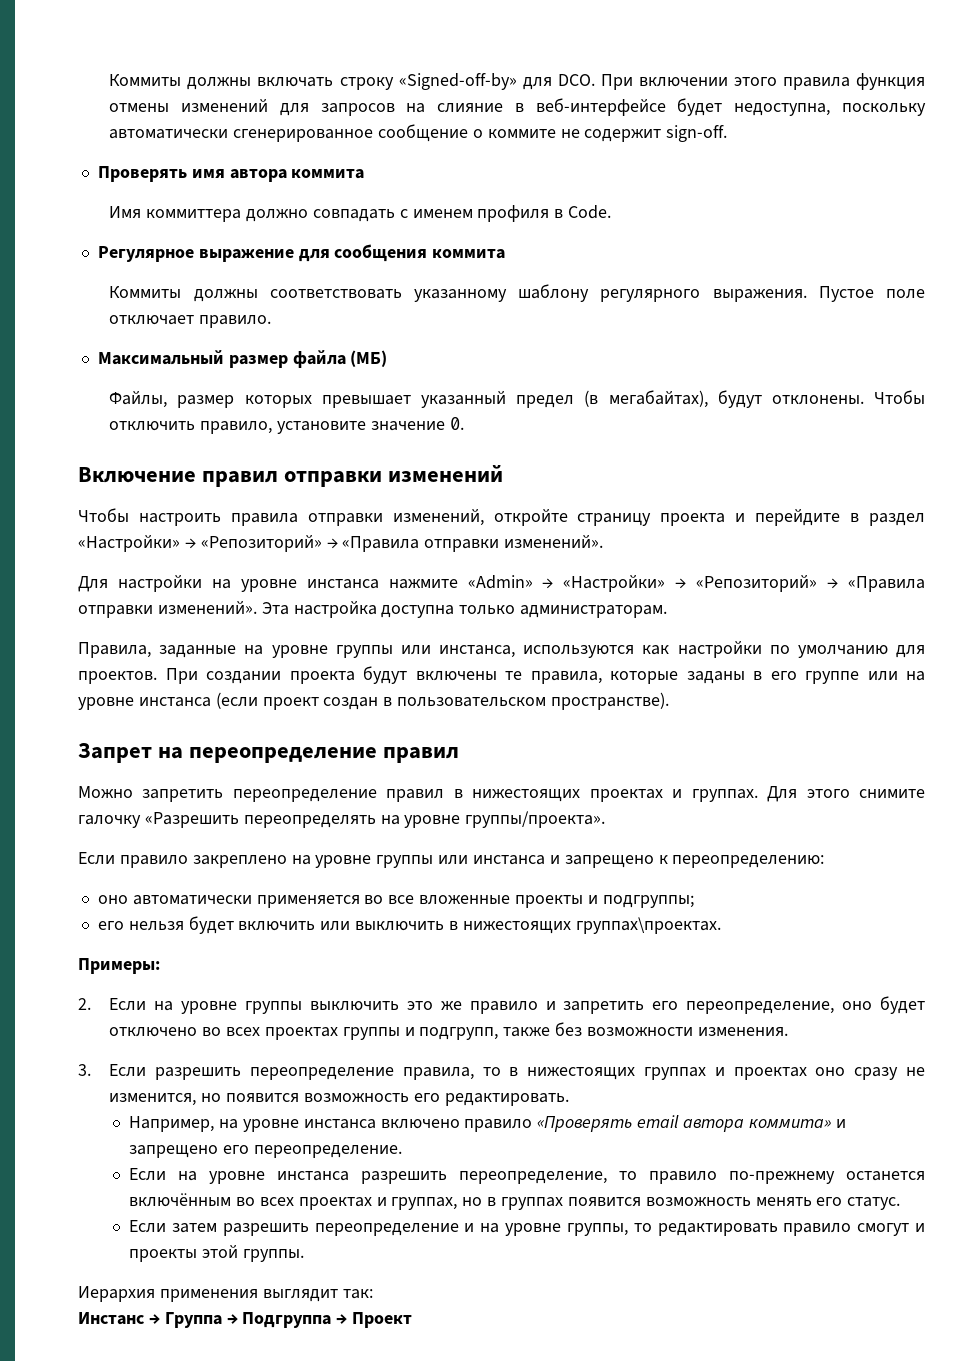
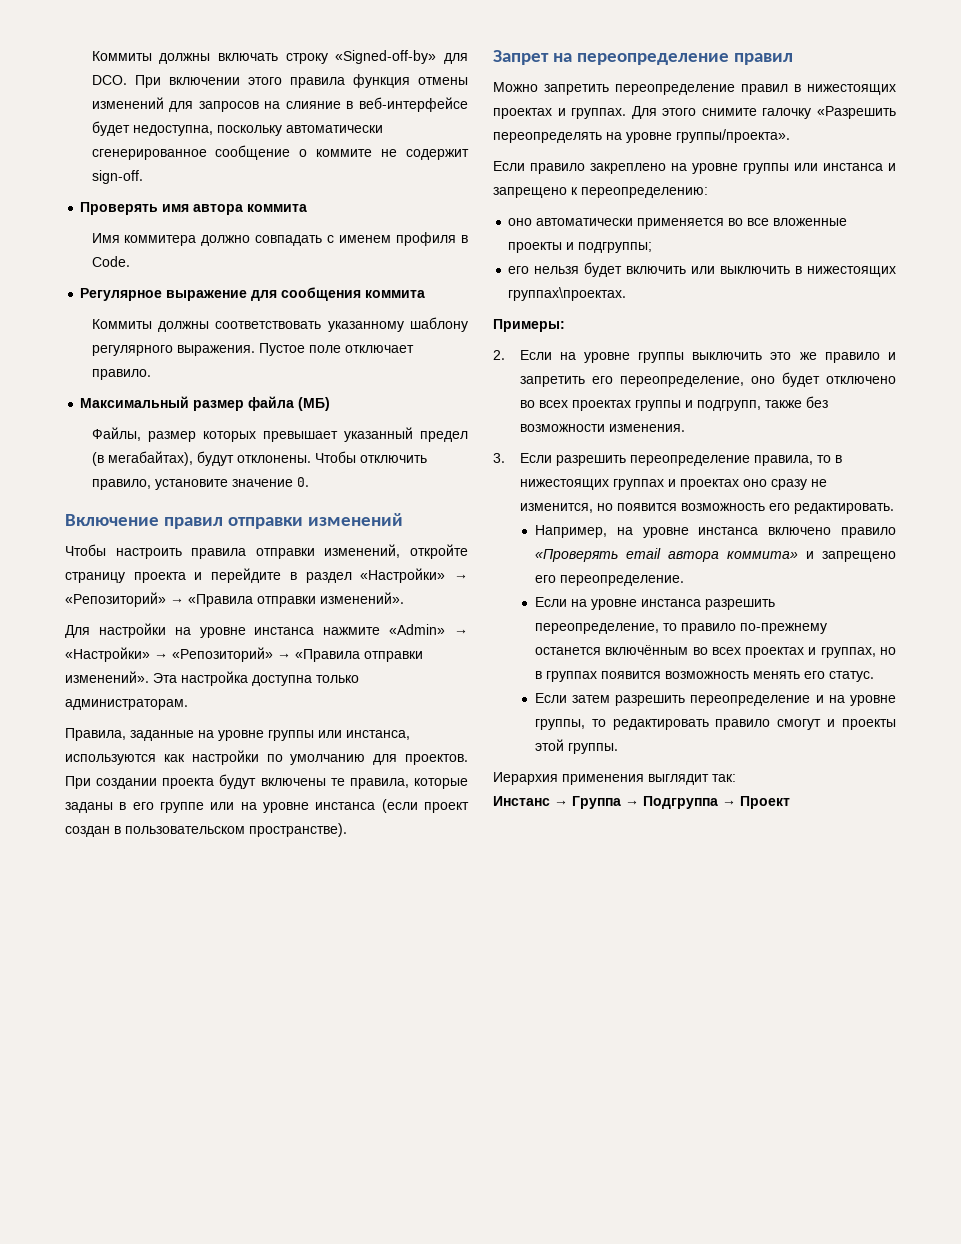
- Имя коммиттера должно совпадать с именем профиля в Code.
+ Имя коммитера должно совпадать с именем профиля в Code.

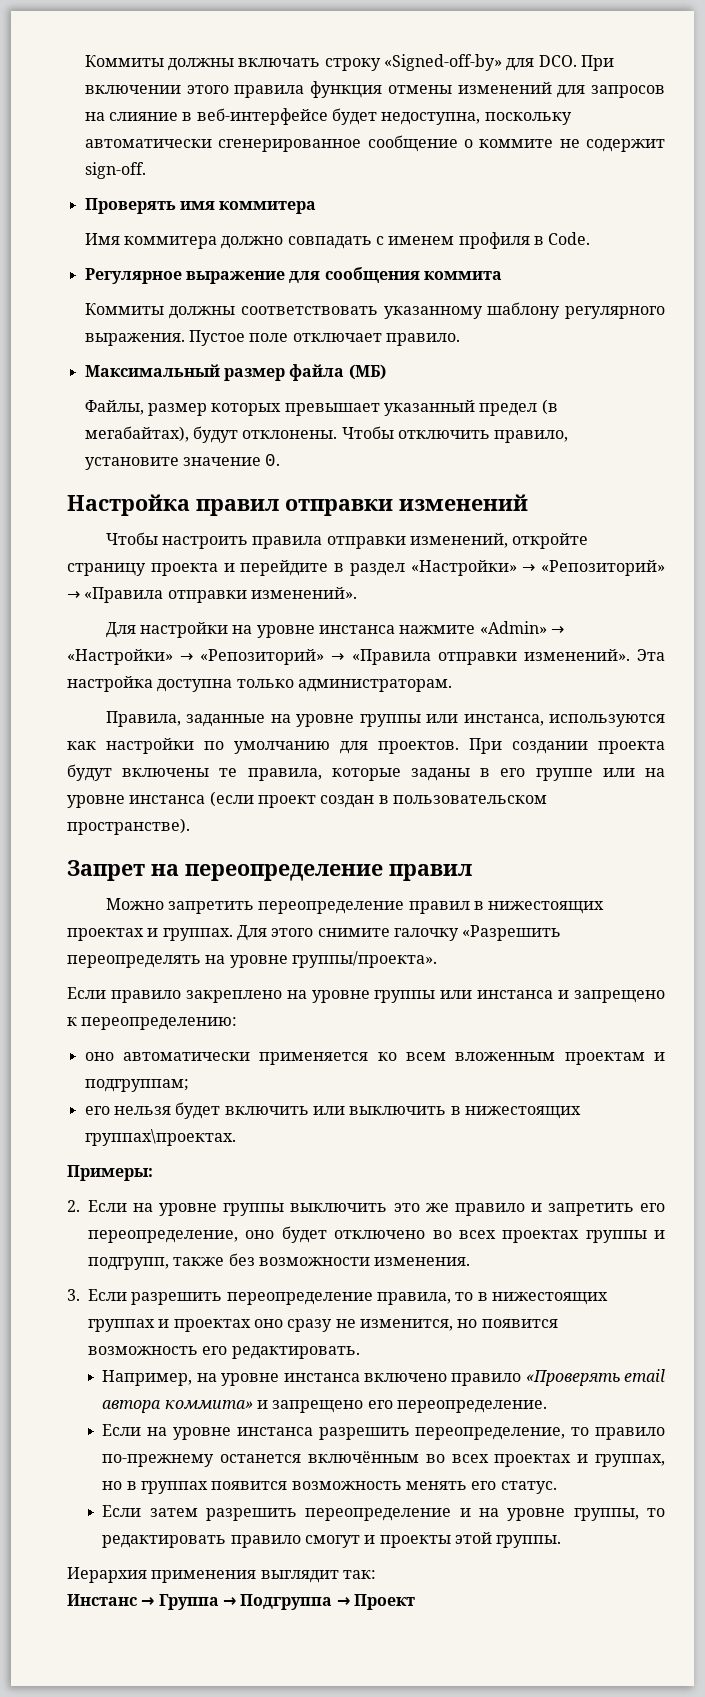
- Проверять имя автора коммита
+ Проверять имя коммитера
- Включение правил отправки изменений
+ Настройка правил отправки изменений
- оно автоматически применяется во все вложенные проекты и подгруппы;
+ оно автоматически применяется ко всем вложенным проектам и подгруппам;

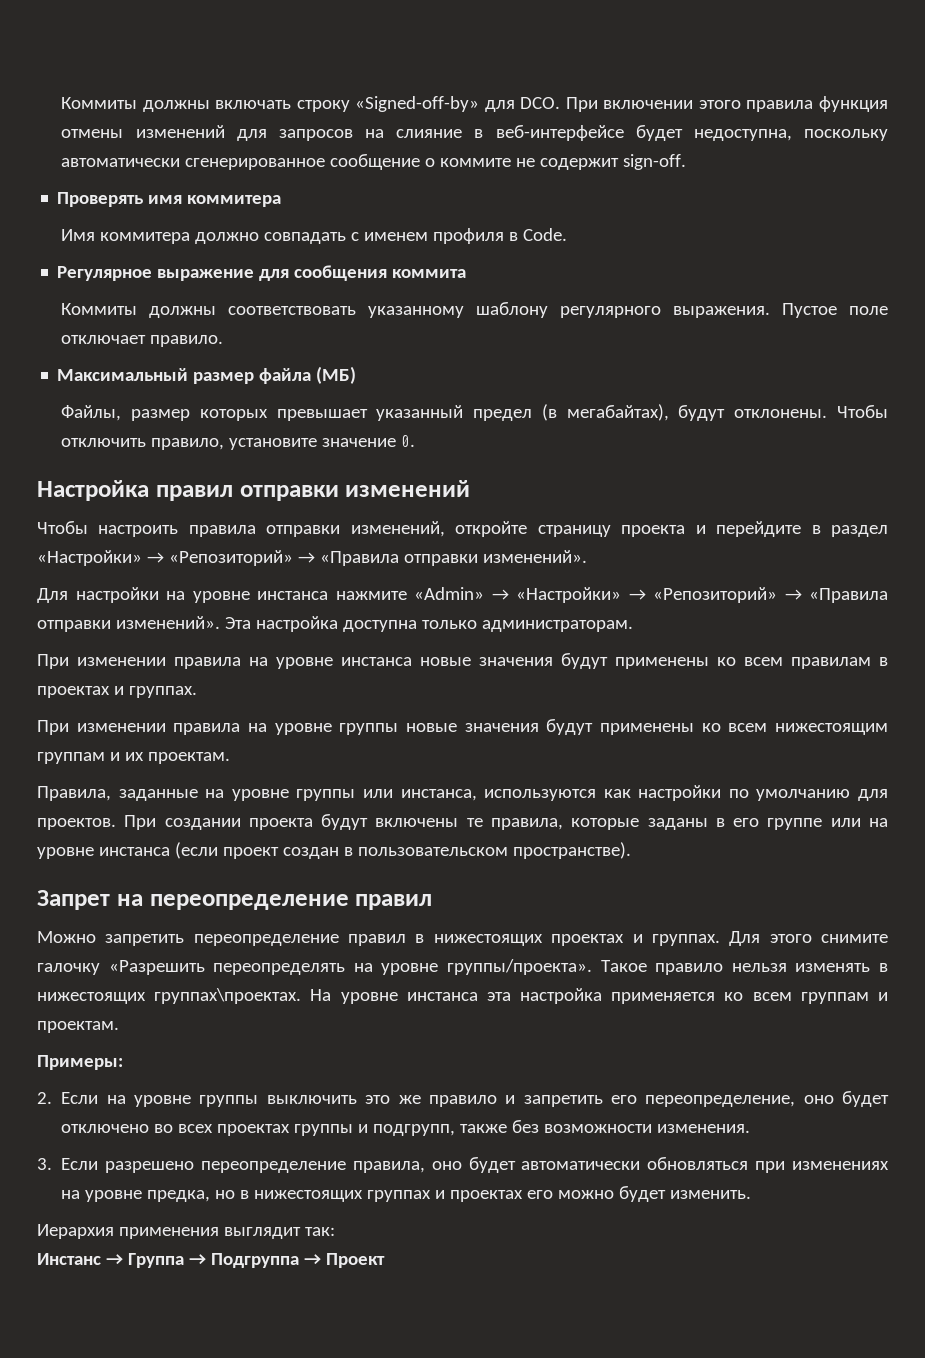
+ При изменении правила на уровне инстанса новые значения будут применены ко всем правилам в проектах и группах.
+ При изменении правила на уровне группы новые значения будут применены ко всем нижестоящим группам и их проектам.
- Для этого снимите галочку «Разрешить переопределять на уровне группы/проекта».
- Если правило закреплено на уровне группы или инстанса и запрещено к переопределению:
- оно автоматически применяется ко всем вложенным проектам и подгруппам;
- его нельзя будет включить или выключить в нижестоящих группах\проектах.
+ Для этого снимите галочку «Разрешить переопределять на уровне группы/проекта». Такое правило нельзя изменять в нижестоящих группах\проектах. На уровне инстанса эта настройка применяется ко всем группам и проектам.
- 3. Если разрешить переопределение правила, то в нижестоящих группах и проектах оно сразу не изменится, но появится возможность его редактировать.
- Например, на уровне инстанса включено правило «Проверять email автора коммита» и запрещено его переопределение.
- Если на уровне инстанса разрешить переопределение, то правило по-прежнему останется включённым во всех проектах и группах, но в группах появится возможность менять его статус.
- Если затем разрешить переопределение и на уровне группы, то редактировать правило смогут и проекты этой группы.
+ 3. Если разрешено переопределение правила, оно будет автоматически обновляться при изменениях на уровне предка, но в нижестоящих группах и проектах его можно будет изменить.

